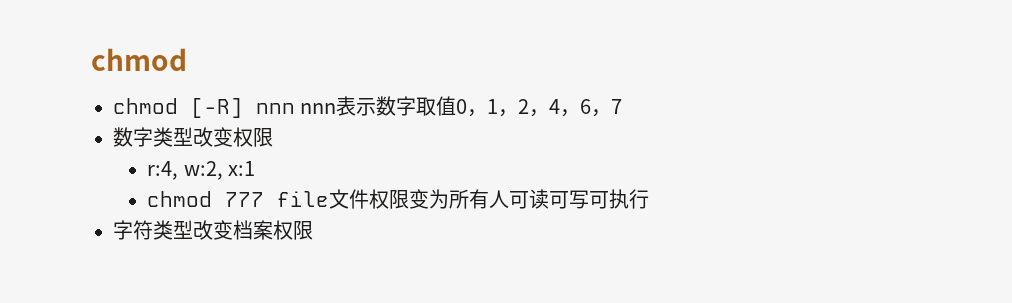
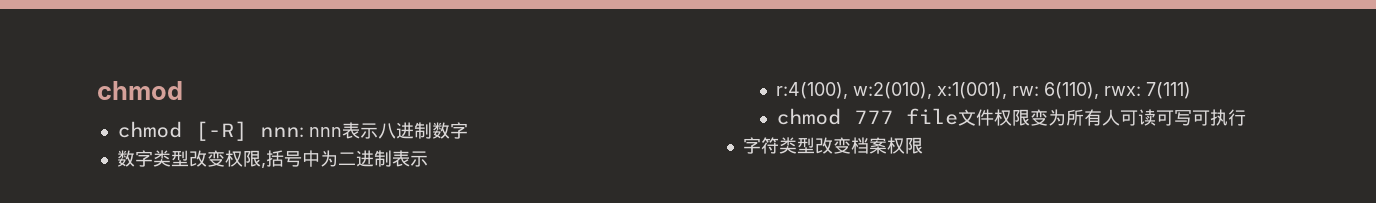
- chmod [-R] nnn nnn表示数字取值0，1，2，4，6，7
- 数字类型改变权限
- r:4, w:2, x:1
+ chmod [-R] nnn: nnn表示八进制数字
+ 数字类型改变权限,括号中为二进制表示
+ r:4(100), w:2(010), x:1(001), rw: 6(110), rwx: 7(111)

